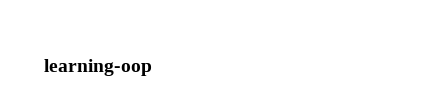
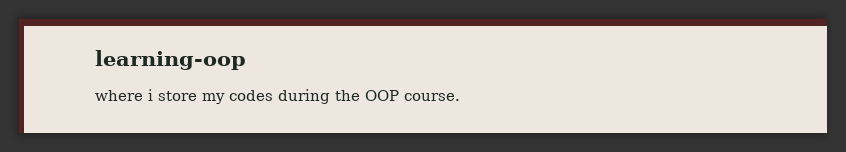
+ where i store my codes during the OOP course.

